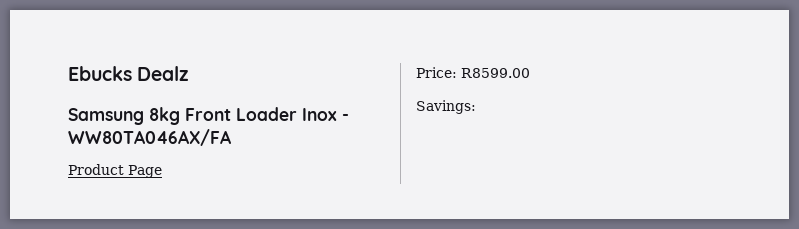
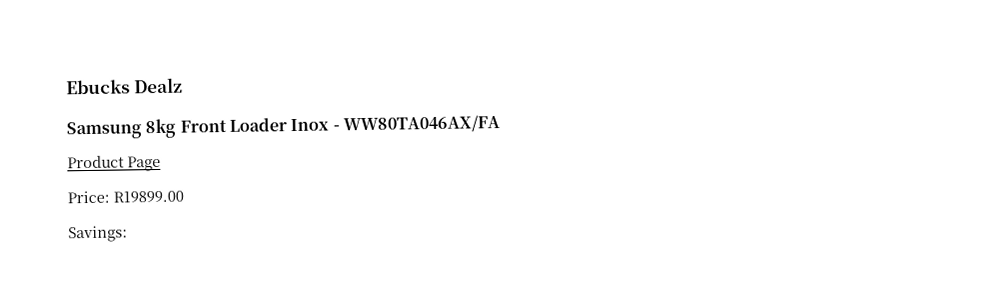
- Price: R8599.00
+ Price: R19899.00

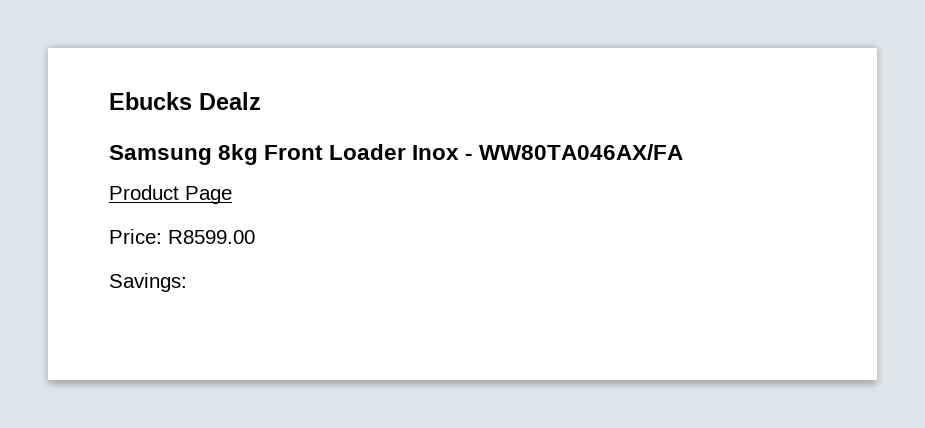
- Price: R19899.00
+ Price: R8599.00

